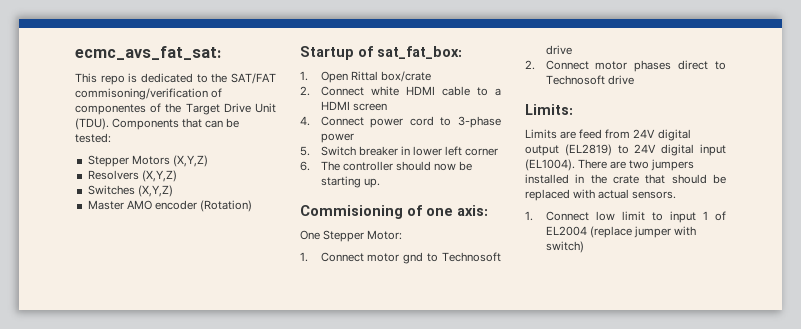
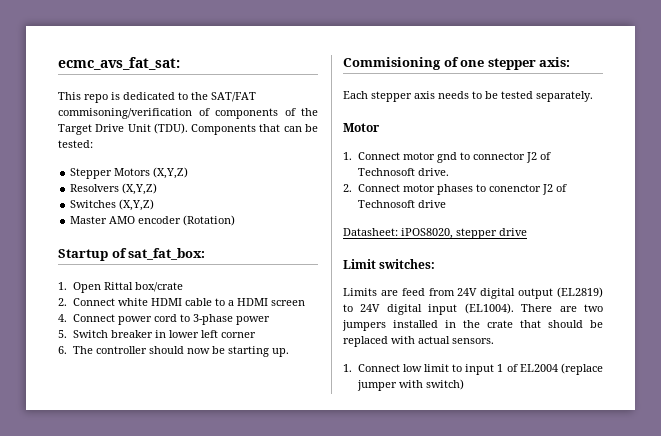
- This repo is dedicated to the SAT/FAT commisoning/verification of componentes of the Target Drive Unit (TDU).
+ This repo is dedicated to the SAT/FAT commisoning/verification of components of the Target Drive Unit (TDU).
- Commisioning of one axis:
+ Commisioning of one stepper axis:
- One Stepper Motor:
+ Each stepper axis needs to be tested separately.
+ Motor
- 1. Connect motor gnd to Technosoft drive
+ 1. Connect motor gnd to connector J2 of Technosoft drive.
- 2. Connect motor phases direct to Technosoft drive
- Limits:
+ 2. Connect motor phases to conenctor J2 of Technosoft drive
+ Datasheet: iPOS8020, stepper drive
+ Limit switches:

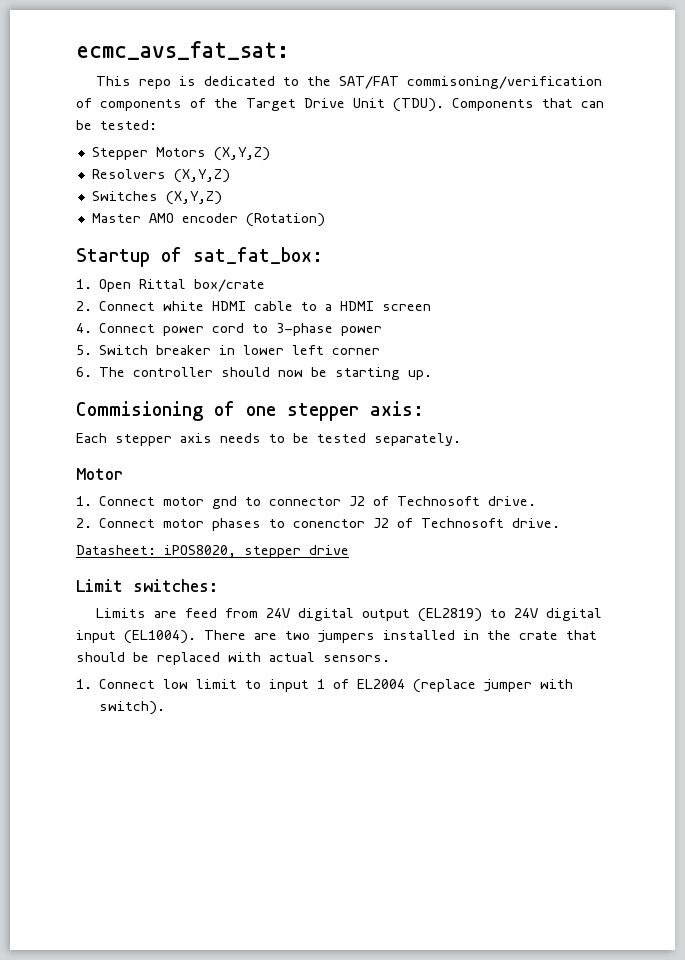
- 2. Connect motor phases to conenctor J2 of Technosoft drive
+ 2. Connect motor phases to conenctor J2 of Technosoft drive.
- 1. Connect low limit to input 1 of EL2004 (replace jumper with switch)
+ 1. Connect low limit to input 1 of EL2004 (replace jumper with switch).

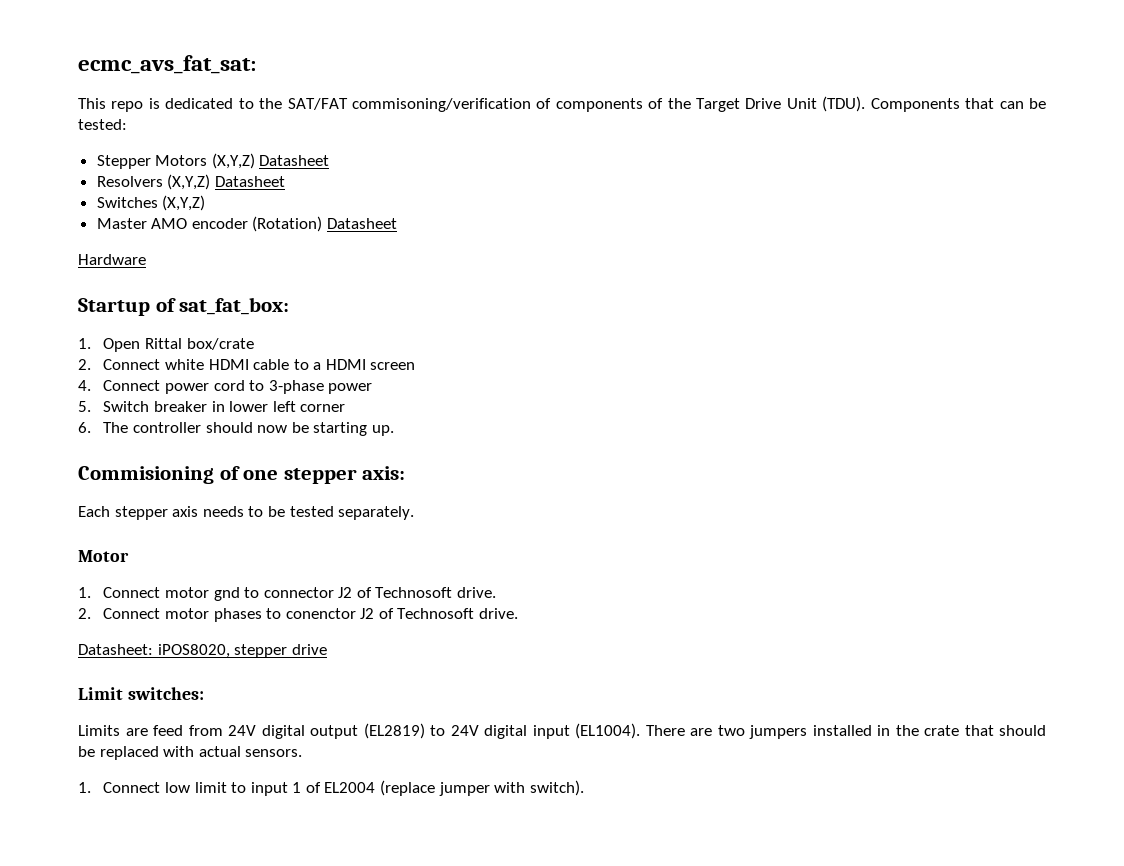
- Stepper Motors (X,Y,Z)
+ Stepper Motors (X,Y,Z) Datasheet
- Resolvers (X,Y,Z)
+ Resolvers (X,Y,Z) Datasheet
- Master AMO encoder (Rotation)
+ Master AMO encoder (Rotation) Datasheet
+ Hardware

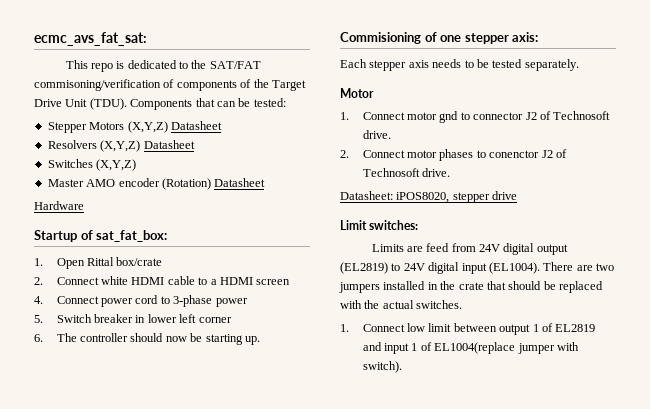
- There are two jumpers installed in the crate that should be replaced with actual sensors.
+ There are two jumpers installed in the crate that should be replaced with the actual switches.
- 1. Connect low limit to input 1 of EL2004 (replace jumper with switch).
+ 1. Connect low limit between output 1 of EL2819 and input 1 of EL1004(replace jumper with switch).

